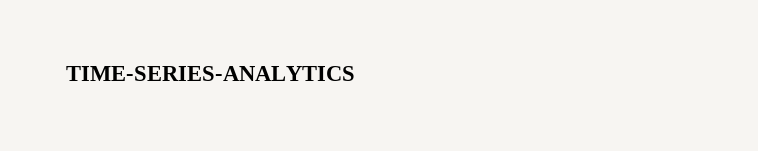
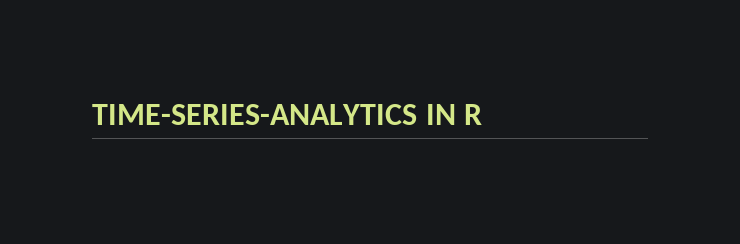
- TIME-SERIES-ANALYTICS
+ TIME-SERIES-ANALYTICS IN R

